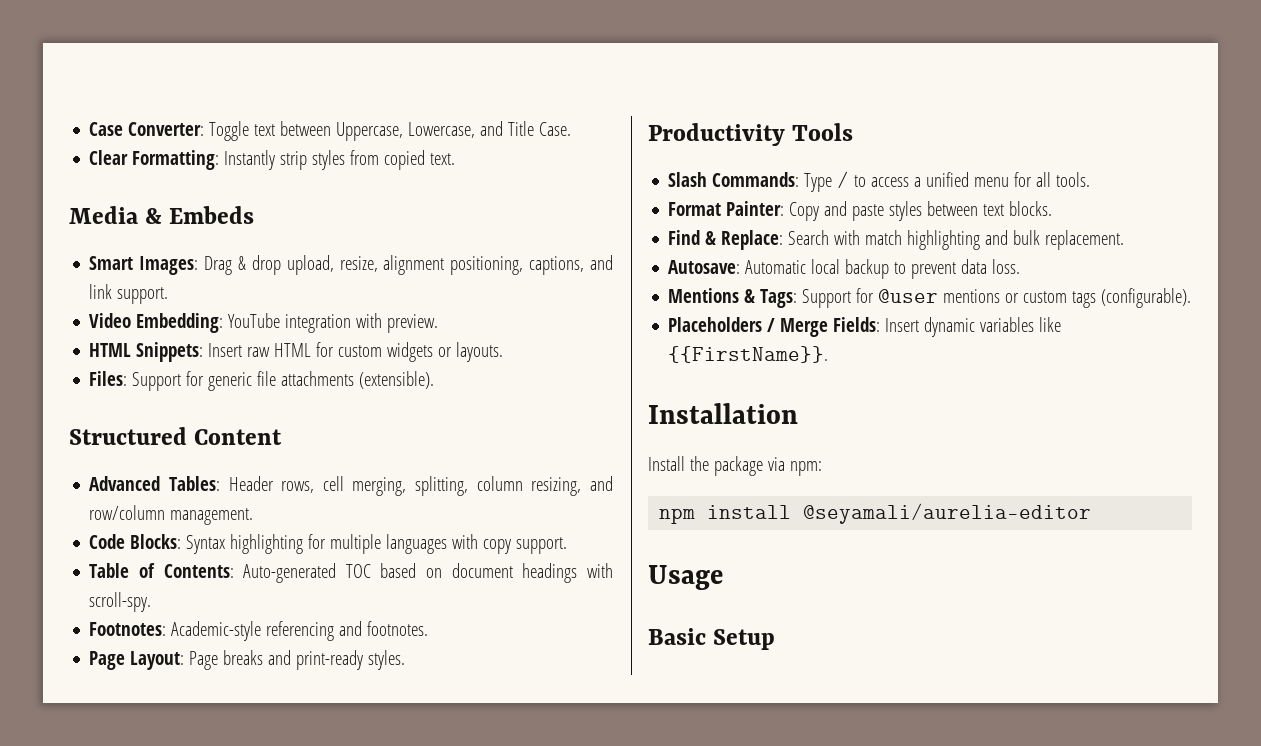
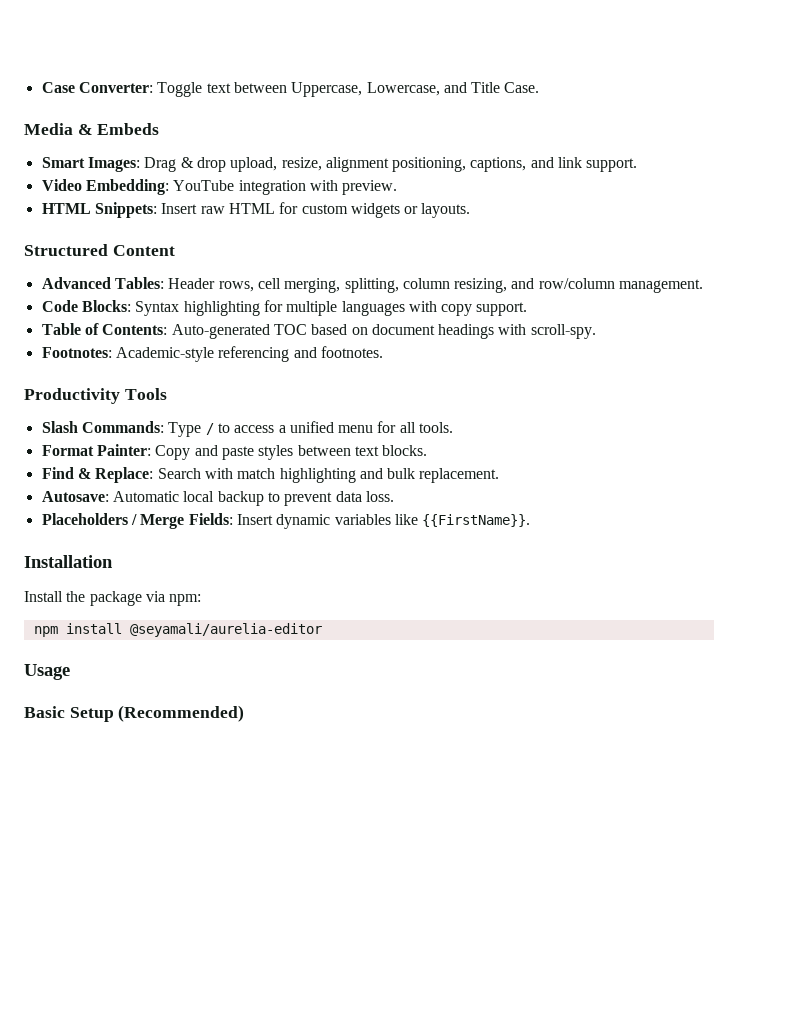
- Clear Formatting: Instantly strip styles from copied text.
- Files: Support for generic file attachments (extensible).
- Page Layout: Page breaks and print-ready styles.
- Mentions & Tags: Support for @user mentions or custom tags (configurable).
- Basic Setup
+ Basic Setup (Recommended)

